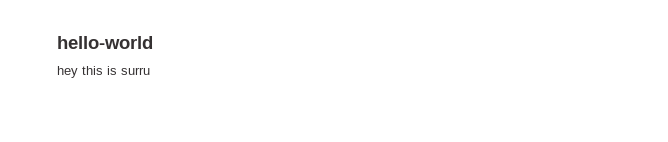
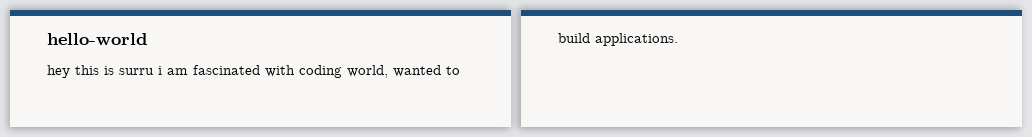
- hey this is surru
+ hey this is surru i am fascinated with coding world, wanted to build applications.

